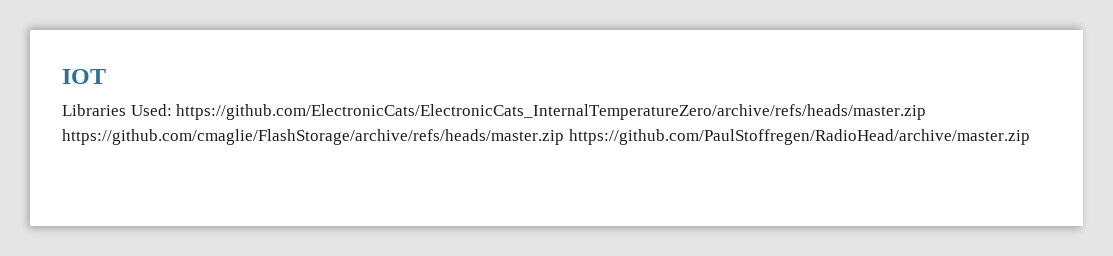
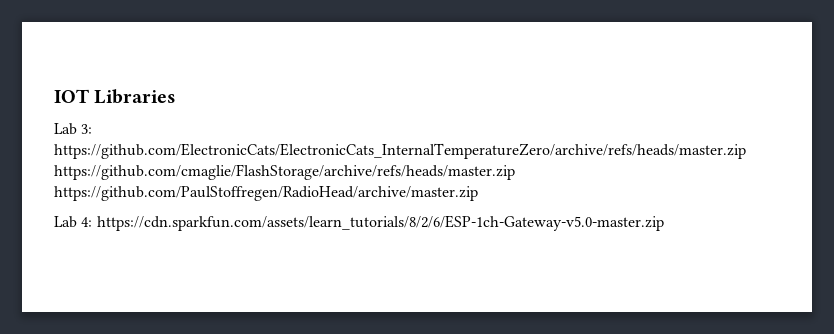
- IOT
- Libraries Used: https://github.com/ElectronicCats/ElectronicCats_InternalTemperatureZero/archive/refs/heads/master.zip https://github.com/cmaglie/FlashStorage/archive/refs/heads/master.zip https://github.com/PaulStoffregen/RadioHead/archive/master.zip
+ IOT Libraries
+ Lab 3: https://github.com/ElectronicCats/ElectronicCats_InternalTemperatureZero/archive/refs/heads/master.zip https://github.com/cmaglie/FlashStorage/archive/refs/heads/master.zip https://github.com/PaulStoffregen/RadioHead/archive/master.zip
+ Lab 4: https://cdn.sparkfun.com/assets/learn_tutorials/8/2/6/ESP-1ch-Gateway-v5.0-master.zip

